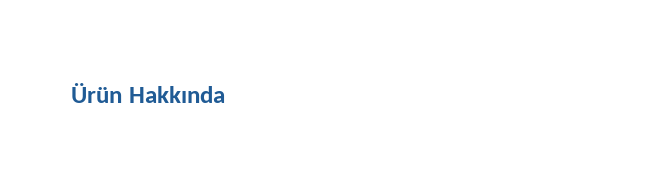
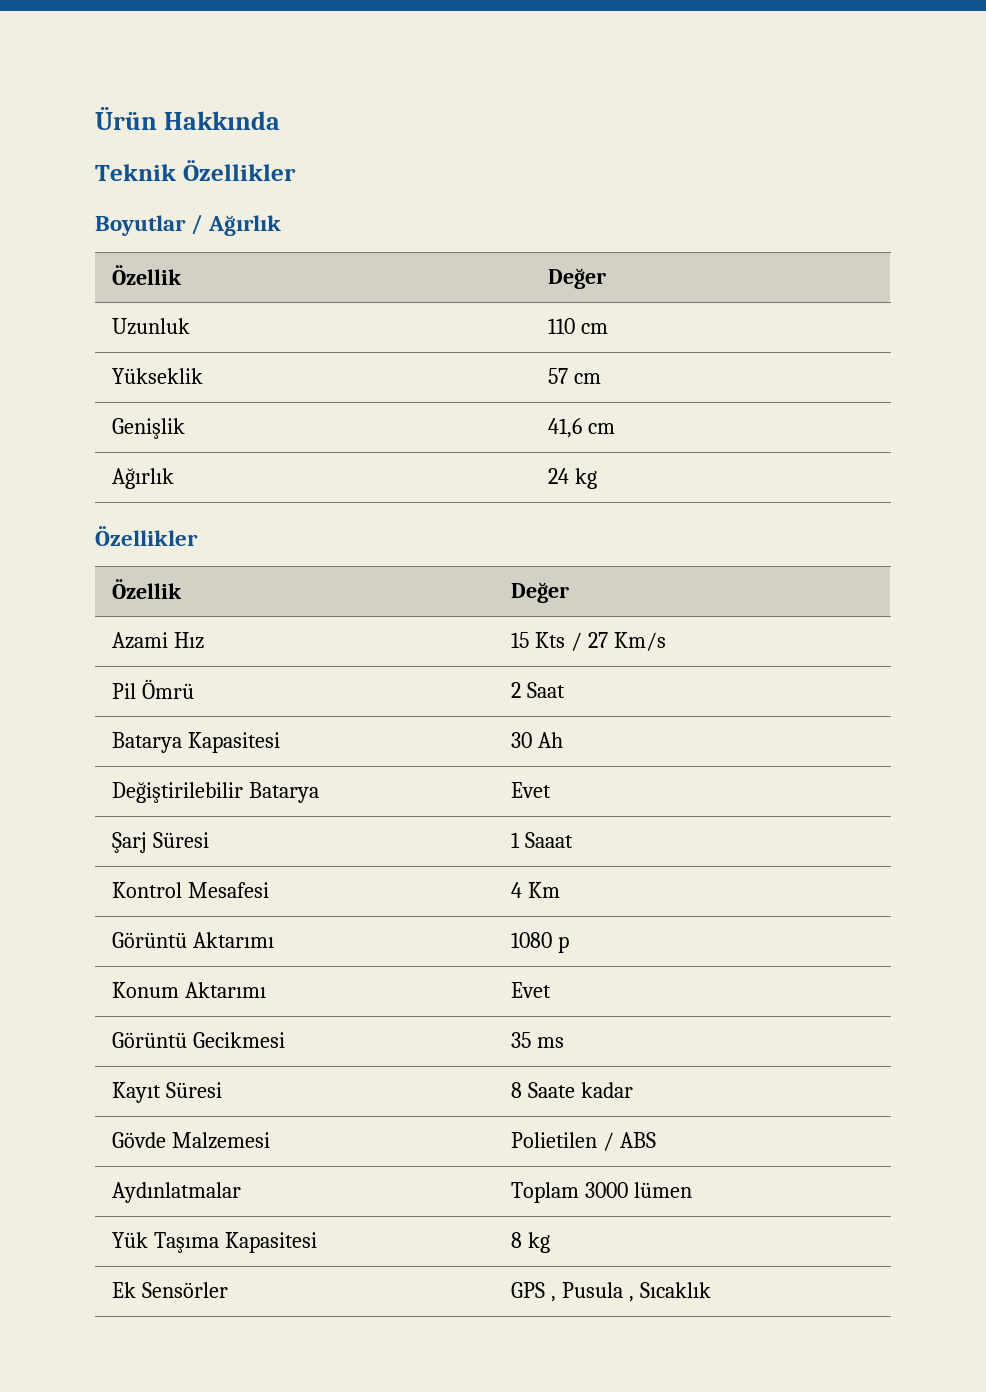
+ Teknik Özellikler
+ Boyutlar / Ağırlık
+ Özellik | Değer
+ Uzunluk | 110 cm
+ Yükseklik | 57 cm
+ Genişlik | 41,6 cm
+ Ağırlık | 24 kg
+ Özellikler
+ Özellik | Değer
+ Azami Hız | 15 Kts / 27 Km/s
+ Pil Ömrü | 2 Saat
+ Batarya Kapasitesi | 30 Ah
+ Değiştirilebilir Batarya | Evet
+ Şarj Süresi | 1 Saaat
+ Kontrol Mesafesi | 4 Km
+ Görüntü Aktarımı | 1080 p
+ Konum Aktarımı | Evet
+ Görüntü Gecikmesi | 35 ms
+ Kayıt Süresi | 8 Saate kadar
+ Gövde Malzemesi | Polietilen / ABS
+ Aydınlatmalar | Toplam 3000 lümen
+ Yük Taşıma Kapasitesi | 8 kg
+ Ek Sensörler | GPS , Pusula , Sıcaklık

